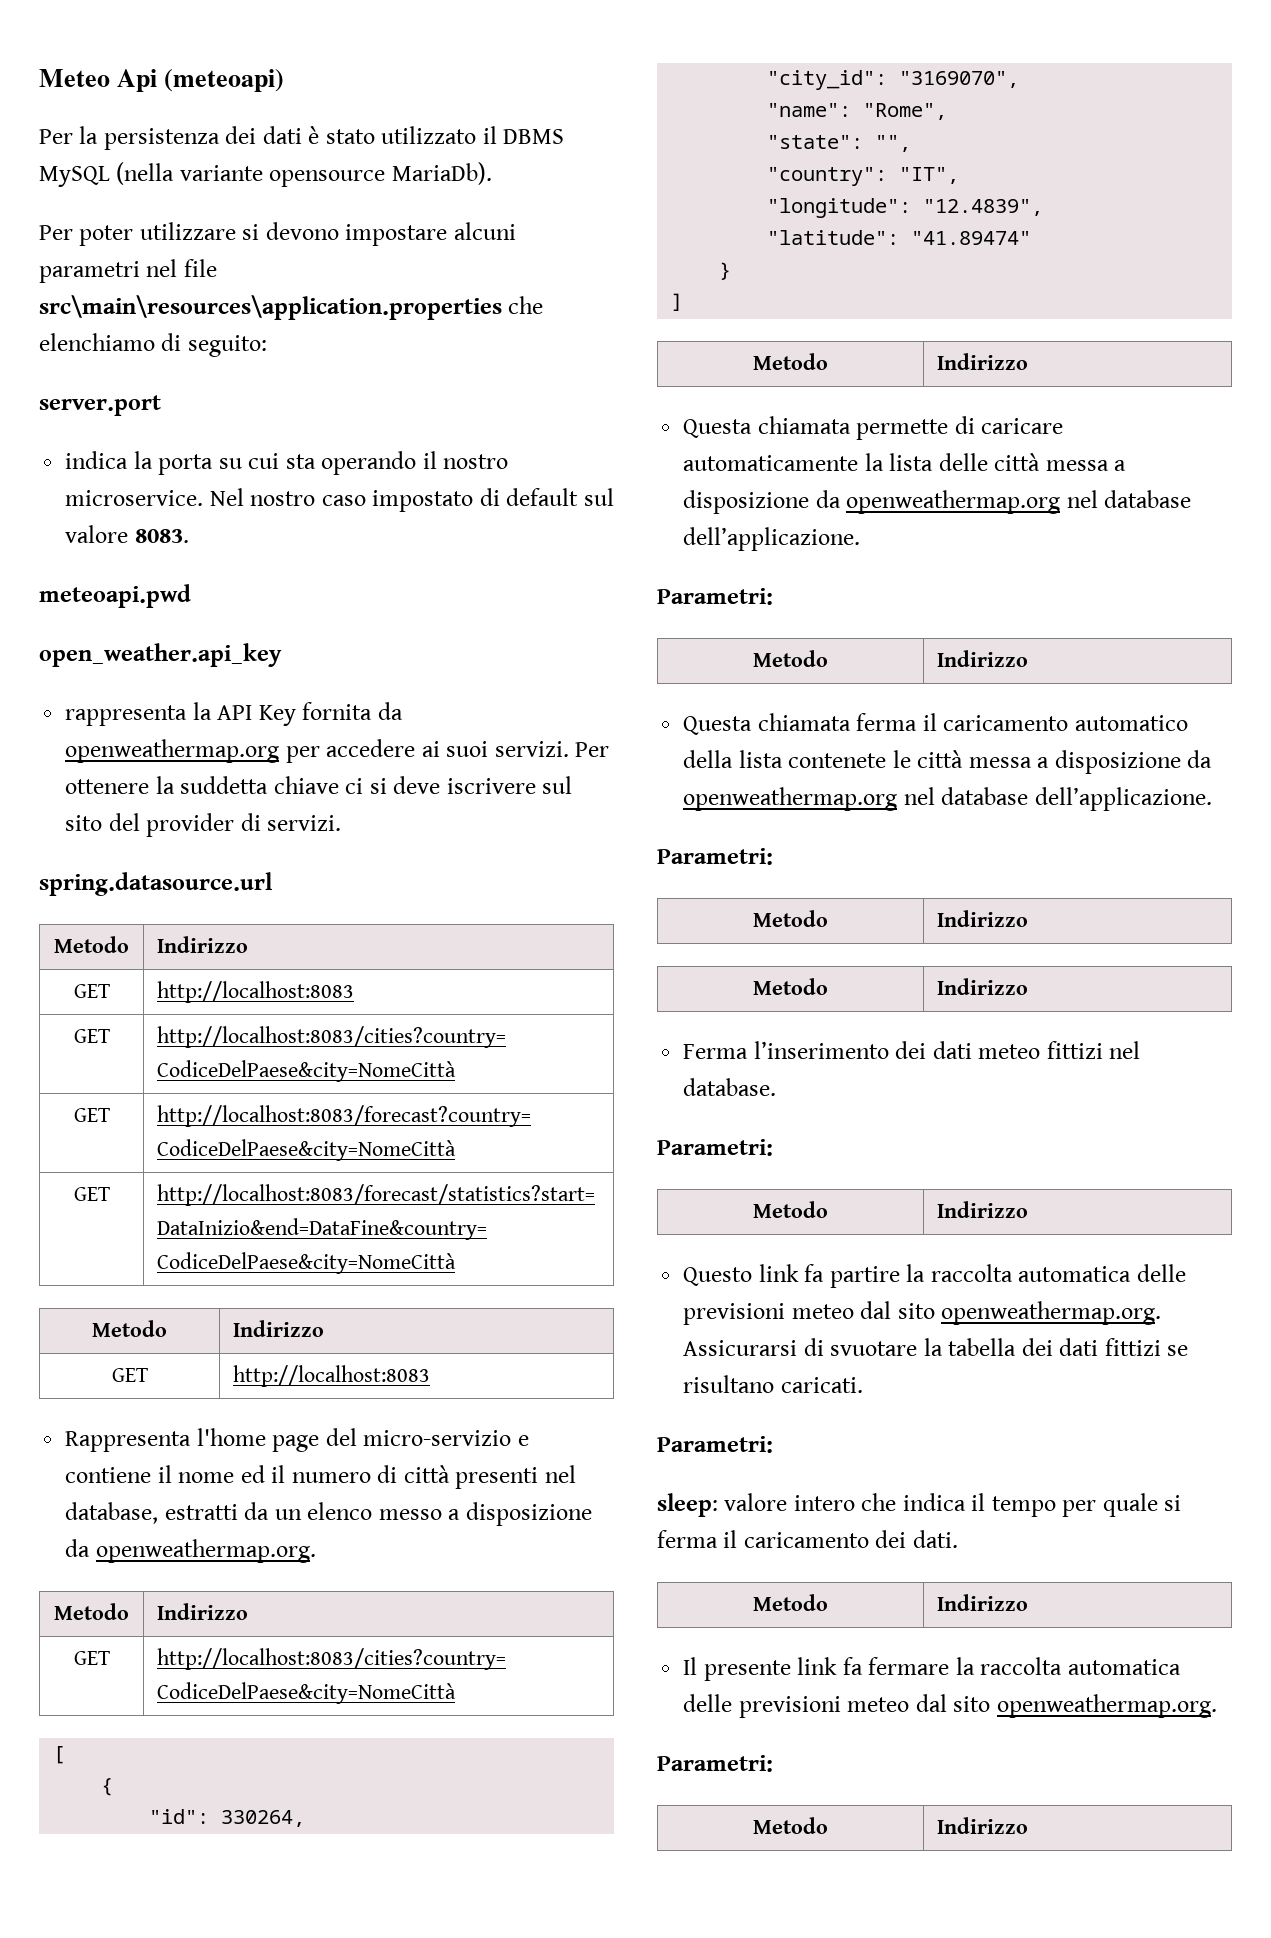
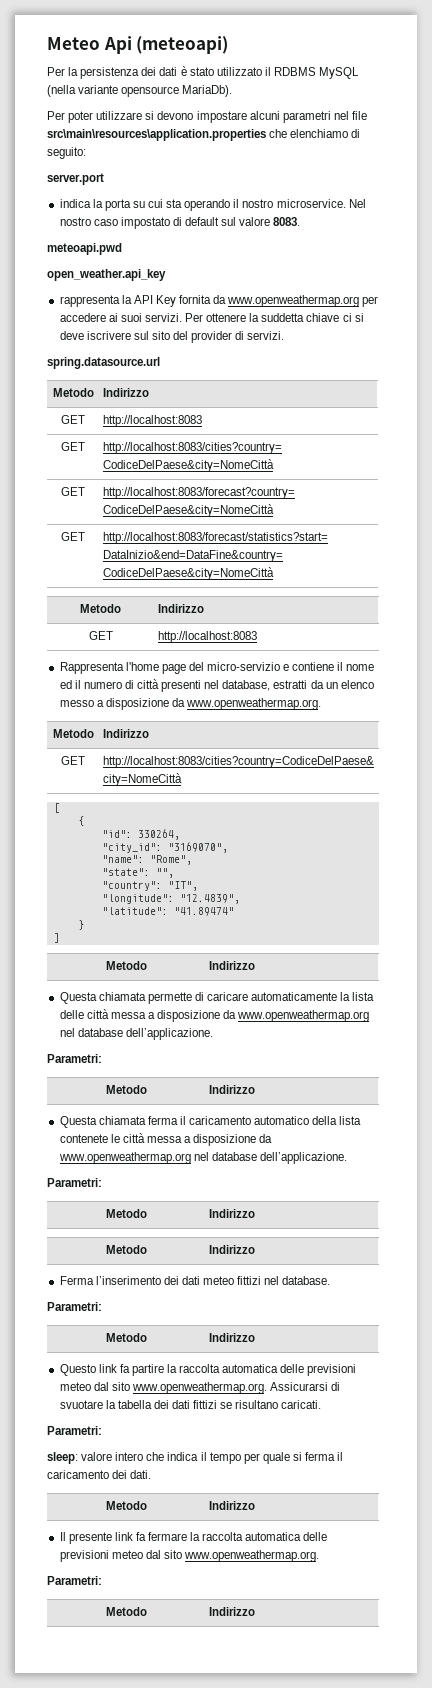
- Per la persistenza dei dati è stato utilizzato il DBMS MySQL (nella variante opensource MariaDb).
+ Per la persistenza dei dati è stato utilizzato il RDBMS MySQL (nella variante opensource MariaDb).
- rappresenta la API Key fornita da openweathermap.org per accedere ai suoi servizi.
+ rappresenta la API Key fornita da www.openweathermap.org per accedere ai suoi servizi.
- Rappresenta l'home page del micro-servizio e contiene il nome ed il numero di città presenti nel database, estratti da un elenco messo a disposizione da openweathermap.org.
+ Rappresenta l'home page del micro-servizio e contiene il nome ed il numero di città presenti nel database, estratti da un elenco messo a disposizione da www.openweathermap.org.
- Questa chiamata permette di caricare automaticamente la lista delle città messa a disposizione da openweathermap.org nel database dell’applicazione.
+ Questa chiamata permette di caricare automaticamente la lista delle città messa a disposizione da www.openweathermap.org nel database dell’applicazione.
- Questa chiamata ferma il caricamento automatico della lista contenete le città messa a disposizione da openweathermap.org nel database dell’applicazione.
+ Questa chiamata ferma il caricamento automatico della lista contenete le città messa a disposizione da www.openweathermap.org nel database dell’applicazione.
- Questo link fa partire la raccolta automatica delle previsioni meteo dal sito openweathermap.org. Assicurarsi di svuotare la tabella dei dati fittizi se risultano caricati.
+ Questo link fa partire la raccolta automatica delle previsioni meteo dal sito www.openweathermap.org. Assicurarsi di svuotare la tabella dei dati fittizi se risultano caricati.
- Il presente link fa fermare la raccolta automatica delle previsioni meteo dal sito openweathermap.org.
+ Il presente link fa fermare la raccolta automatica delle previsioni meteo dal sito www.openweathermap.org.

